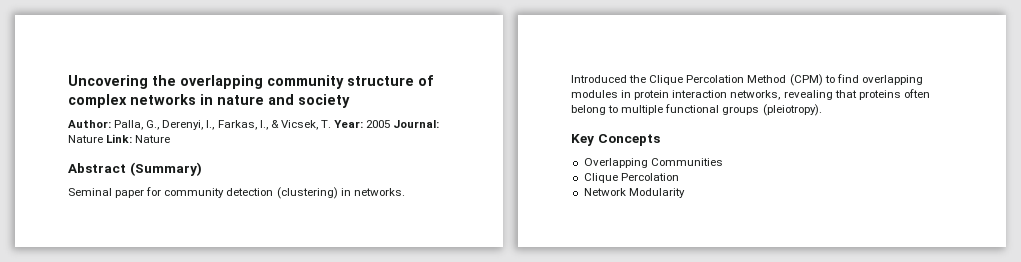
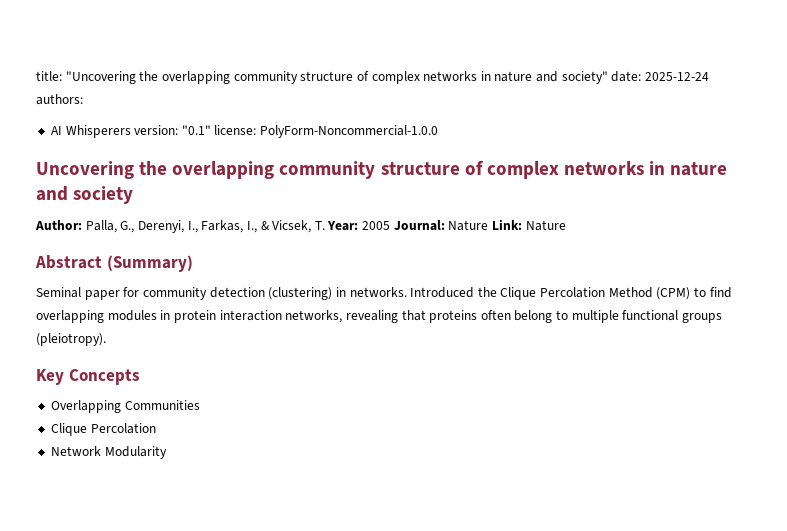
+ title: "Uncovering the overlapping community structure of complex networks in nature and society" date: 2025-12-24 authors:
+ AI Whisperers version: "0.1" license: PolyForm-Noncommercial-1.0.0

